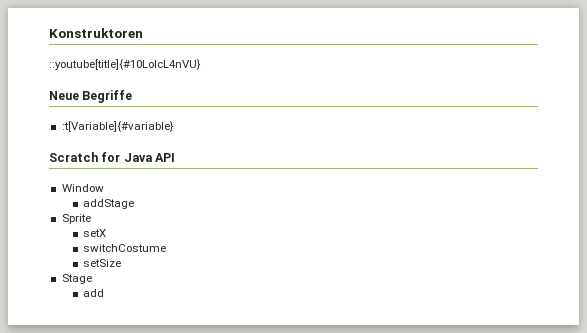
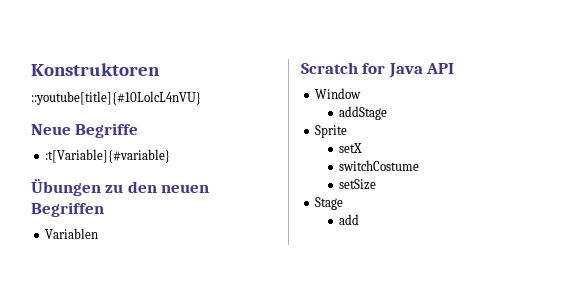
+ Übungen zu den neuen Begriffen
+ Variablen

